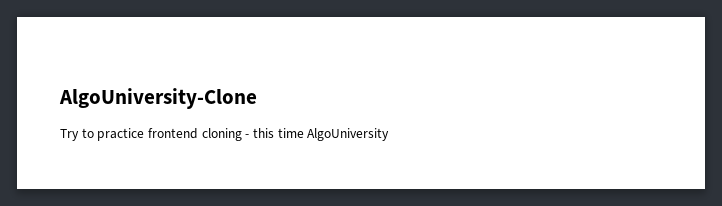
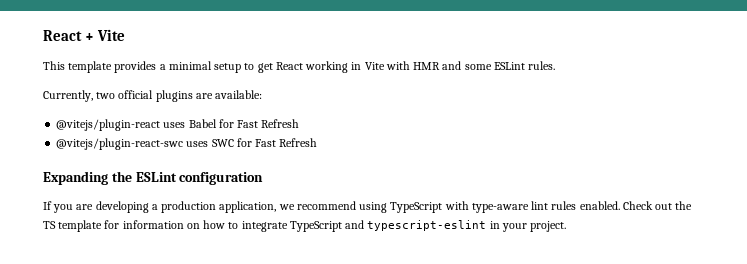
- AlgoUniversity-Clone
- Try to practice frontend cloning - this time AlgoUniversity
+ React + Vite
+ This template provides a minimal setup to get React working in Vite with HMR and some ESLint rules.
+ Currently, two official plugins are available:
+ @vitejs/plugin-react uses Babel for Fast Refresh
+ @vitejs/plugin-react-swc uses SWC for Fast Refresh
+ Expanding the ESLint configuration
+ If you are developing a production application, we recommend using TypeScript with type-aware lint rules enabled. Check out the TS template for information on how to integrate TypeScript and typescript-eslint in your project.

